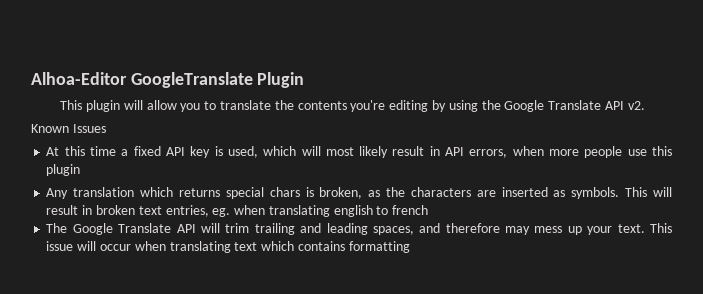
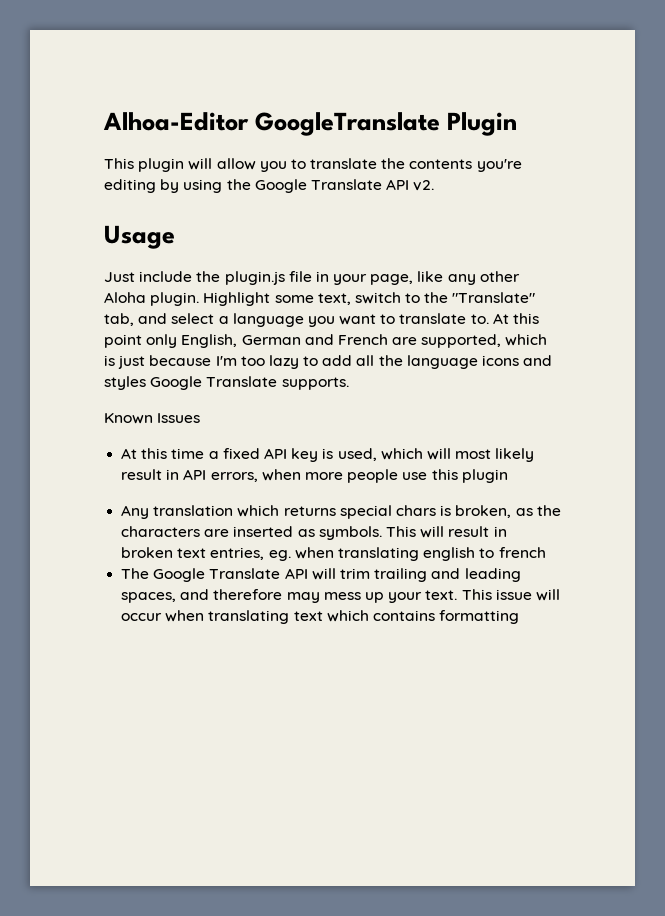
+ Usage
+ Just include the plugin.js file in your page, like any other Aloha plugin. Highlight some text, switch to the "Translate" tab, and select a language you want to translate to. At this point only English, German and French are supported, which is just because I'm too lazy to add all the language icons and styles Google Translate supports.

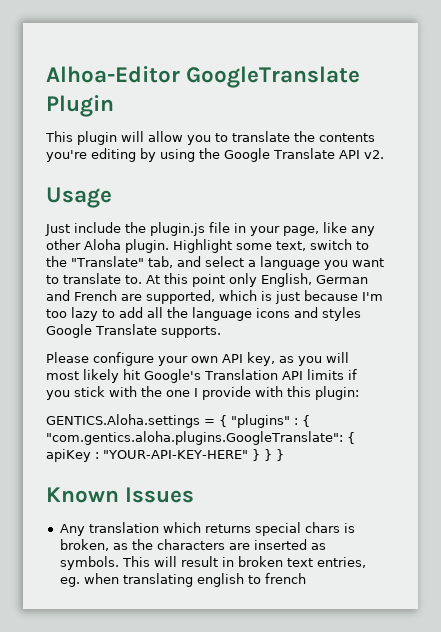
+ Please configure your own API key, as you will most likely hit Google's Translation API limits if you stick with the one I provide with this plugin:
+ GENTICS.Aloha.settings = { "plugins" : { "com.gentics.aloha.plugins.GoogleTranslate": { apiKey : "YOUR-API-KEY-HERE" } } }
  Known Issues
- At this time a fixed API key is used, which will most likely result in API errors, when more people use this plugin
- The Google Translate API will trim trailing and leading spaces, and therefore may mess up your text. This issue will occur when translating text which contains formatting

